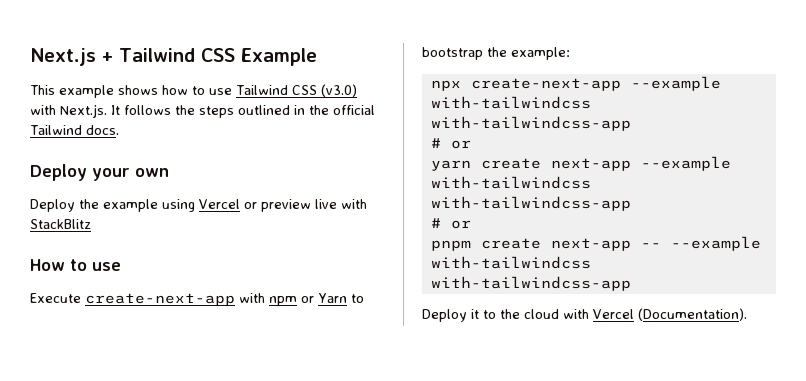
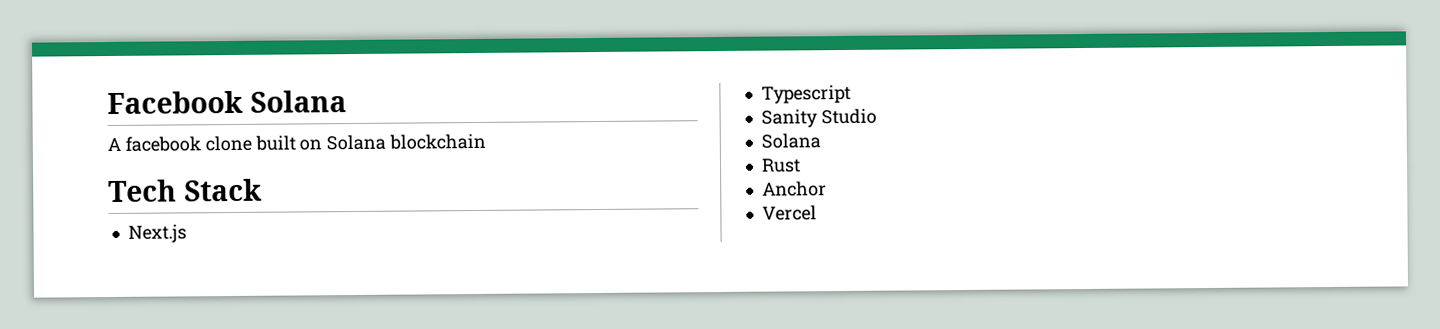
- Next.js + Tailwind CSS Example
- This example shows how to use Tailwind CSS (v3.0) with Next.js. It follows the steps outlined in the official Tailwind docs.
- Deploy your own
- Deploy the example using Vercel or preview live with StackBlitz
- How to use
- Execute create-next-app with npm or Yarn to bootstrap the example:
- npx create-next-app --example with-tailwindcss with-tailwindcss-app
- # or
- yarn create next-app --example with-tailwindcss with-tailwindcss-app
- # or
- pnpm create next-app -- --example with-tailwindcss with-tailwindcss-app
- Deploy it to the cloud with Vercel (Documentation).
+ Facebook Solana
+ A facebook clone built on Solana blockchain
+ Tech Stack
+ Next.js
+ Typescript
+ Sanity Studio
+ Solana
+ Rust
+ Anchor
+ Vercel

